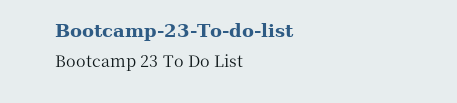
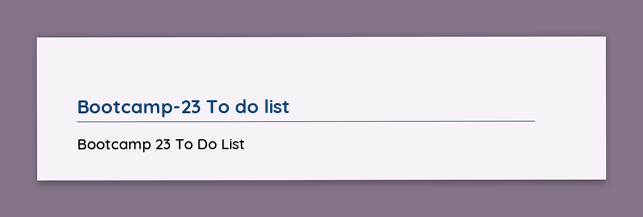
- Bootcamp-23-To-do-list
+ Bootcamp-23 To do list

